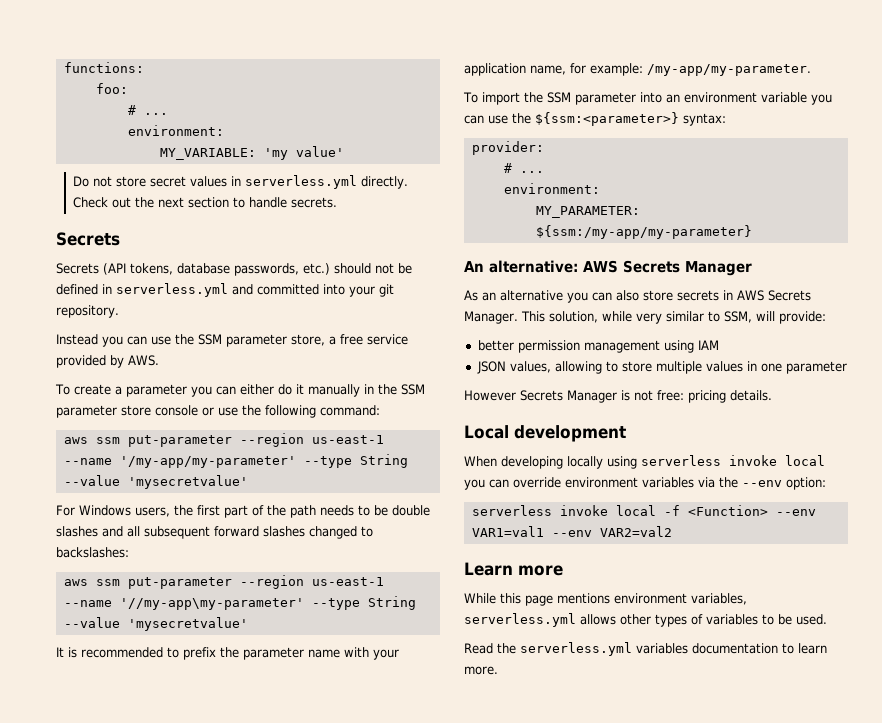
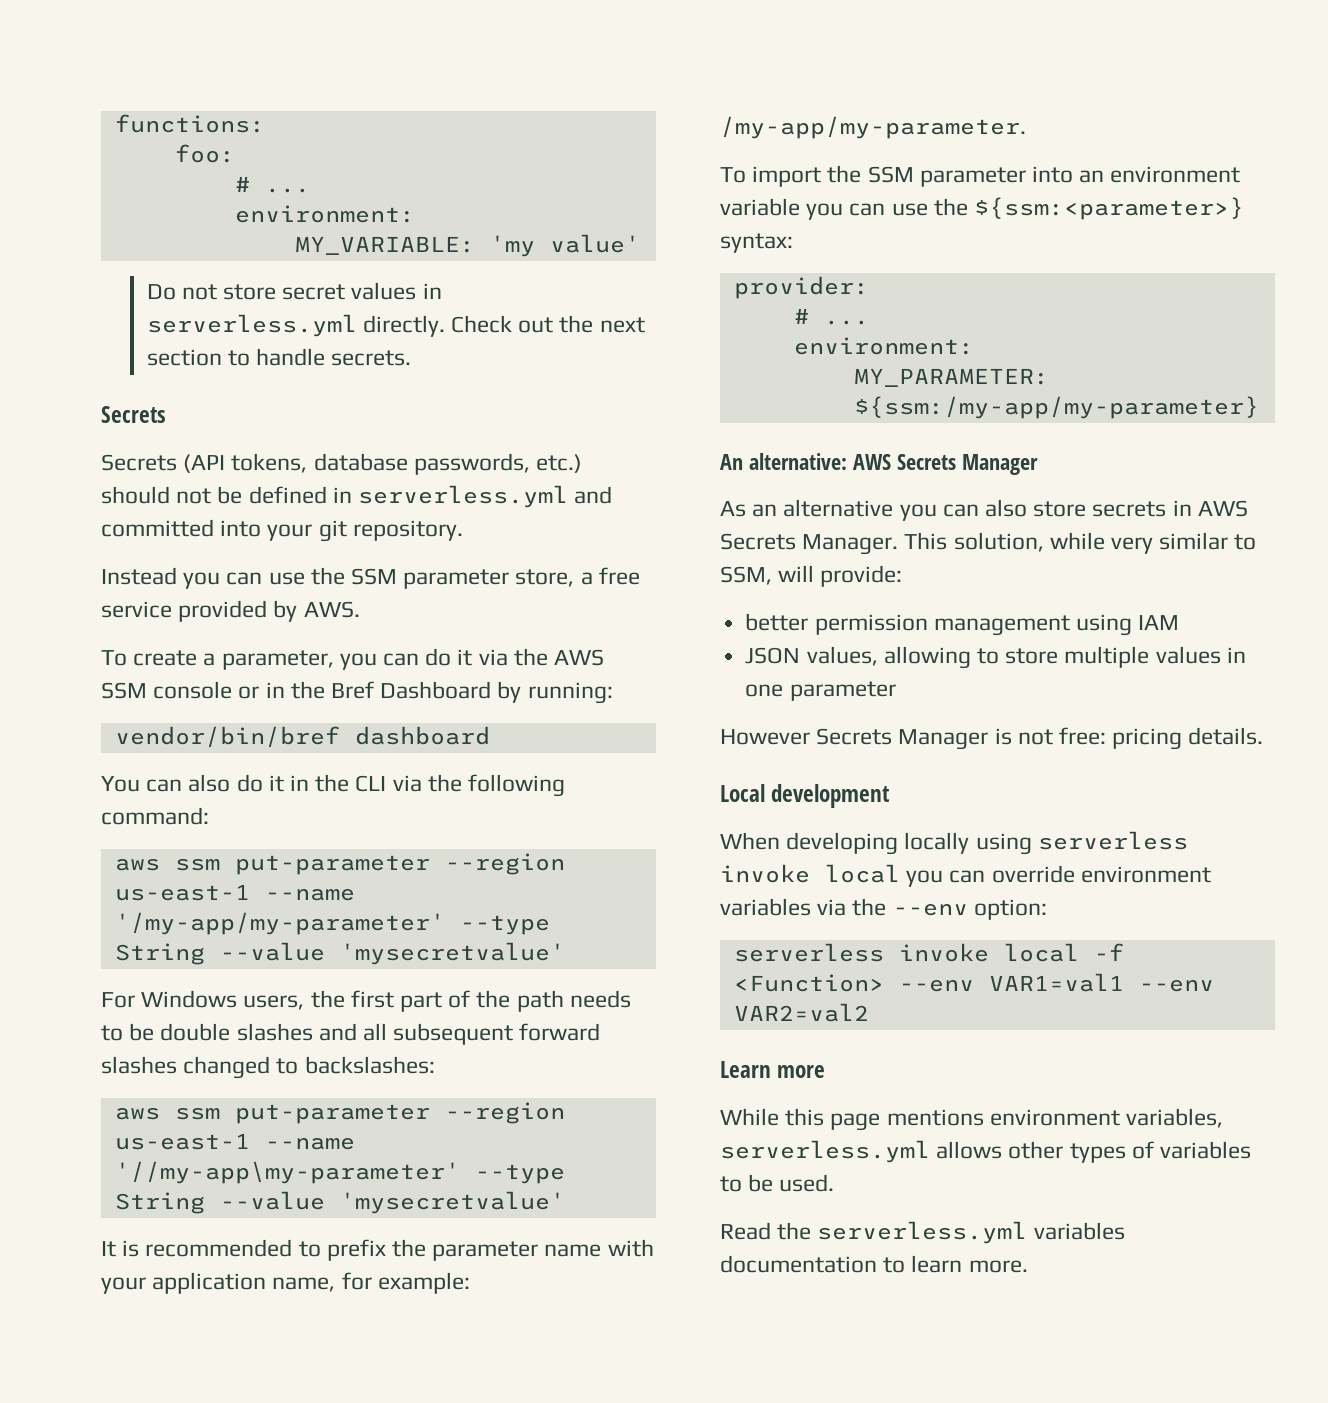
- To create a parameter you can either do it manually in the SSM parameter store console or use the following command:
+ To create a parameter, you can do it via the AWS SSM console or in the Bref Dashboard by running:
+ vendor/bin/bref dashboard
+ You can also do it in the CLI via the following command:

